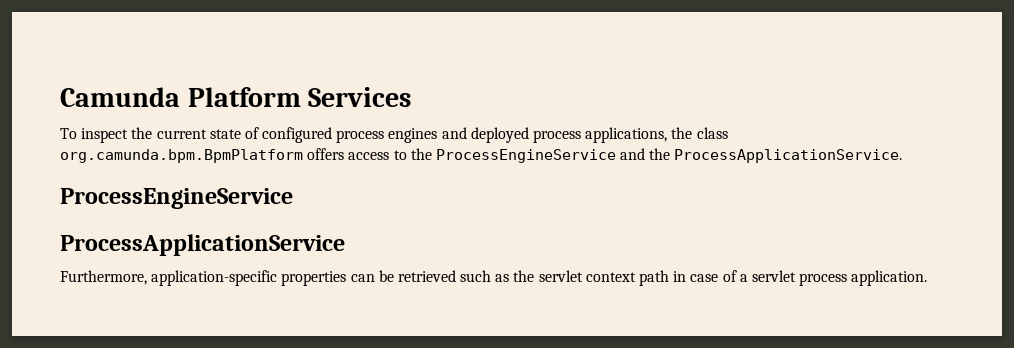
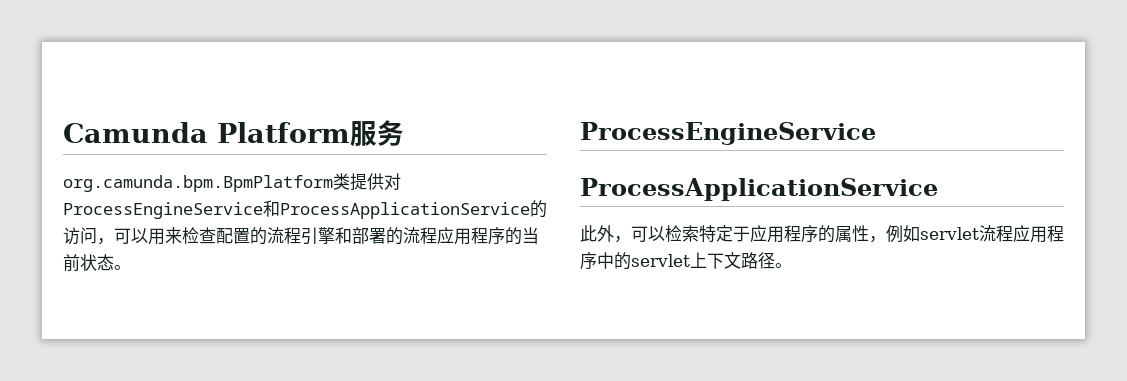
- Camunda Platform Services
- To inspect the current state of configured process engines and deployed process applications, the class org.camunda.bpm.BpmPlatform offers access to the ProcessEngineService and the ProcessApplicationService.
+ Camunda Platform服务
+ org.camunda.bpm.BpmPlatform类提供对ProcessEngineService和ProcessApplicationService的访问，可以用来检查配置的流程引擎和部署的流程应用程序的当前状态。
  ProcessEngineService
  ProcessApplicationService
- Furthermore, application-specific properties can be retrieved such as the servlet context path in case of a servlet process application.
+ 此外，可以检索特定于应用程序的属性，例如servlet流程应用程序中的servlet上下文路径。

